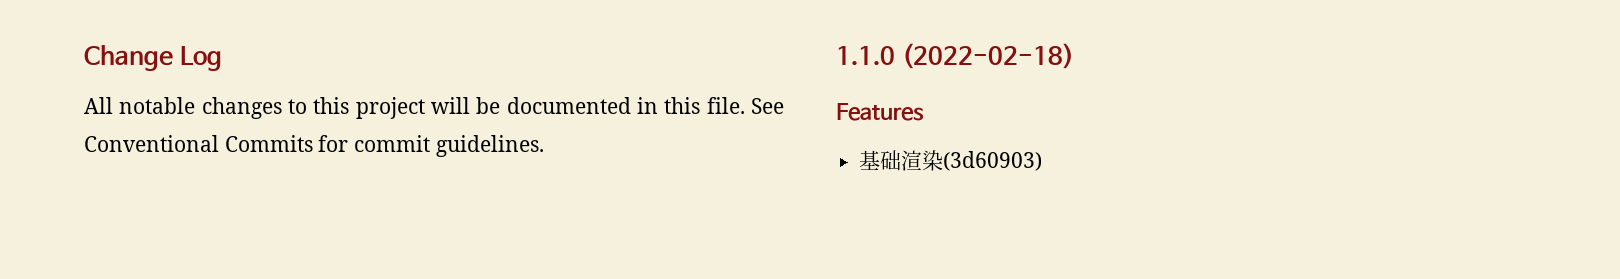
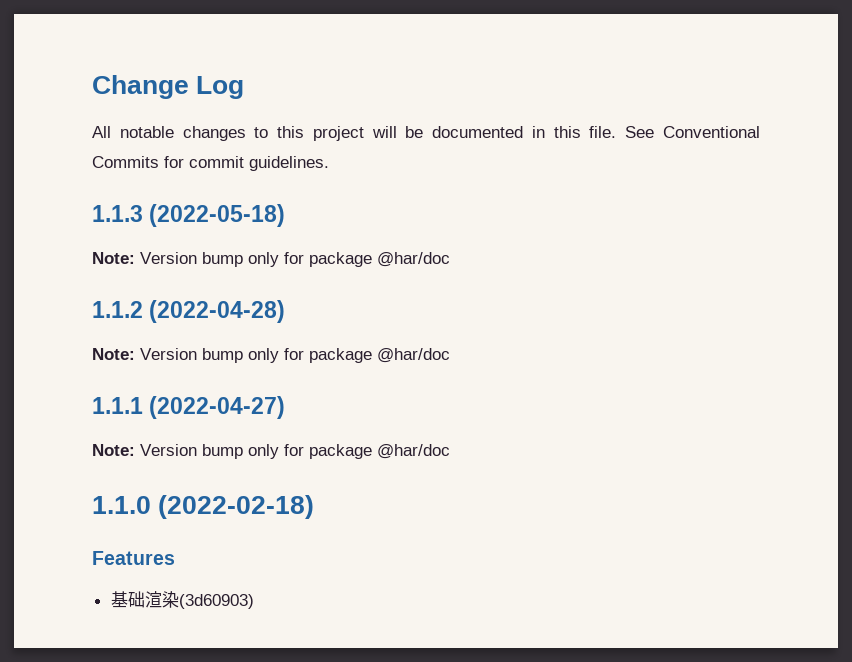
+ 1.1.3 (2022-05-18)
+ Note: Version bump only for package @har/doc
+ 1.1.2 (2022-04-28)
+ Note: Version bump only for package @har/doc
+ 1.1.1 (2022-04-27)
+ Note: Version bump only for package @har/doc

